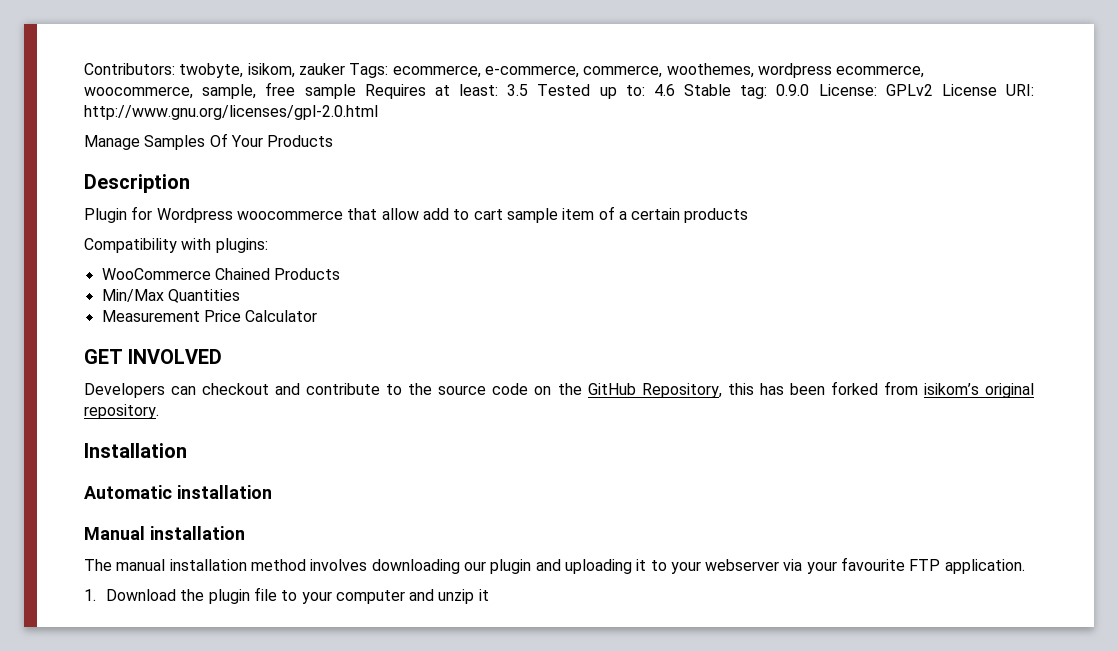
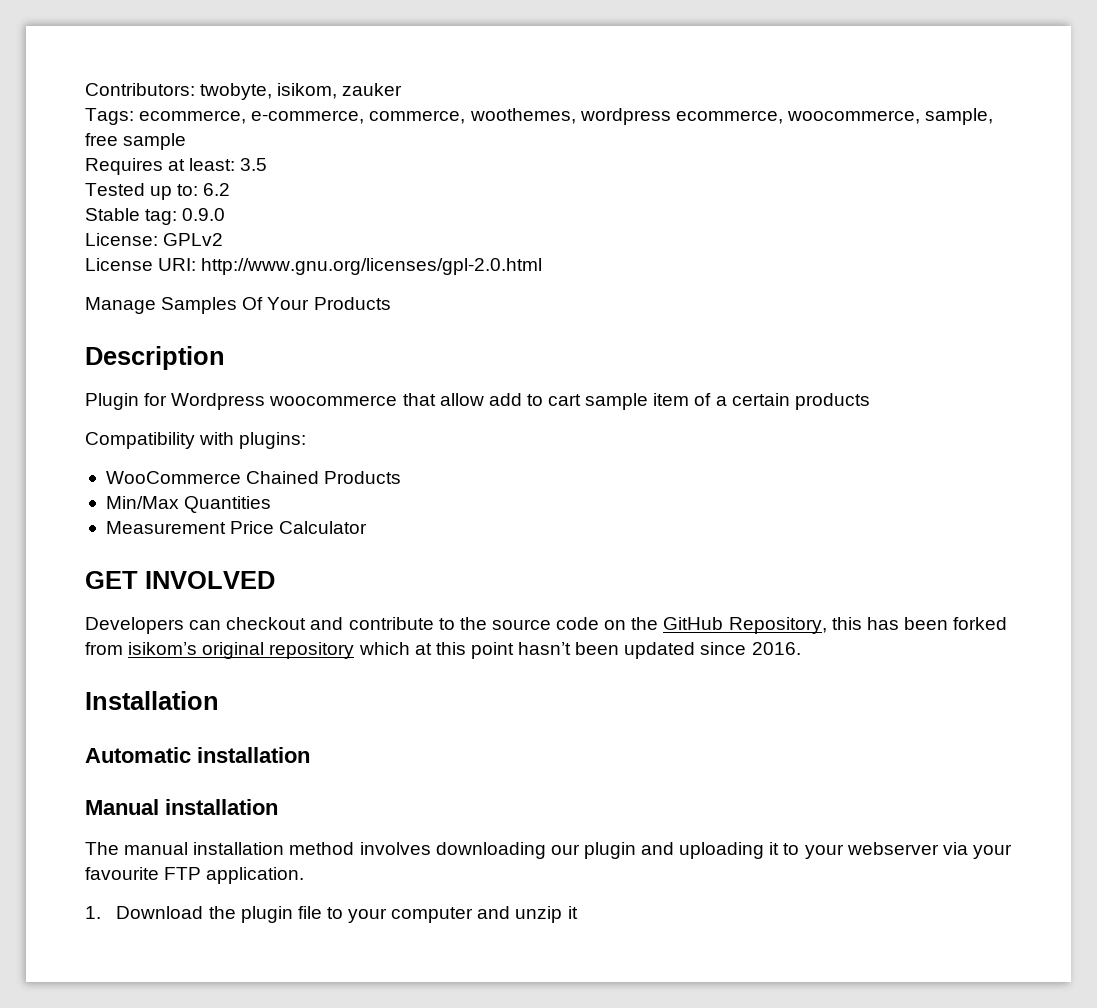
- Contributors: twobyte, isikom, zauker Tags: ecommerce, e-commerce, commerce, woothemes, wordpress ecommerce, woocommerce, sample, free sample Requires at least: 3.5 Tested up to: 4.6 Stable tag: 0.9.0 License: GPLv2 License URI: http://www.gnu.org/licenses/gpl-2.0.html
+ Contributors: twobyte, isikom, zauker
+ Tags: ecommerce, e-commerce, commerce, woothemes, wordpress ecommerce, woocommerce, sample, free sample
+ Requires at least: 3.5
+ Tested up to: 6.2
+ Stable tag: 0.9.0
+ License: GPLv2
+ License URI: http://www.gnu.org/licenses/gpl-2.0.html
- Developers can checkout and contribute to the source code on the GitHub Repository, this has been forked from isikom’s original repository.
+ Developers can checkout and contribute to the source code on the GitHub Repository, this has been forked from isikom’s original repository which at this point hasn’t been updated since 2016.

